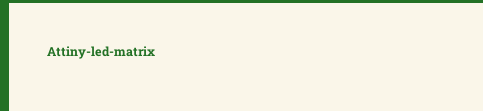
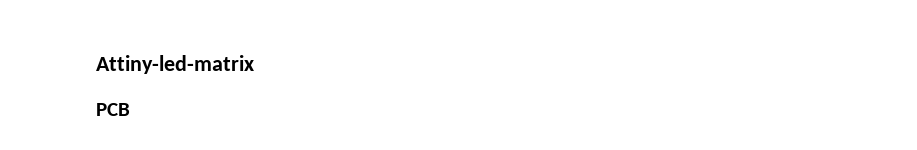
+ PCB

